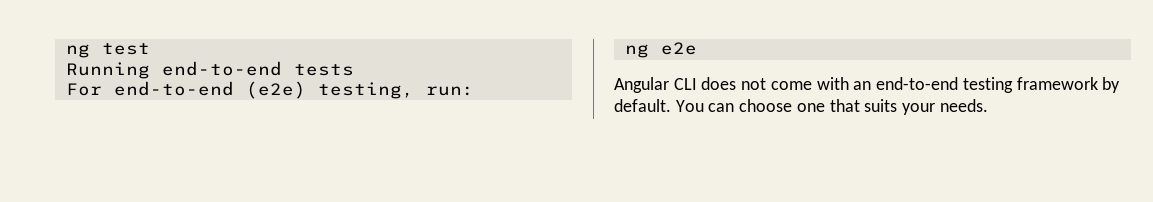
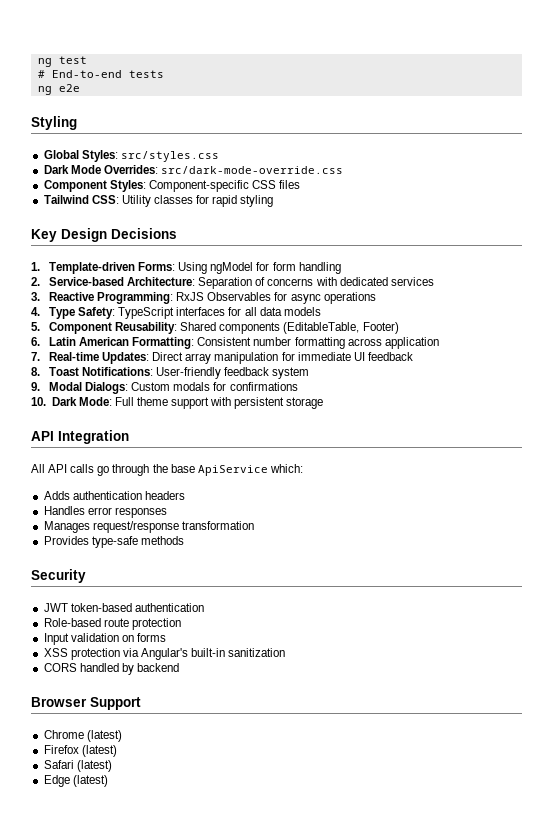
- Running end-to-end tests
+ # End-to-end tests
- For end-to-end (e2e) testing, run:
  ng e2e
- Angular CLI does not come with an end-to-end testing framework by default. You can choose one that suits your needs.
+ Styling
+ Global Styles: src/styles.css
+ Dark Mode Overrides: src/dark-mode-override.css
+ Component Styles: Component-specific CSS files
+ Tailwind CSS: Utility classes for rapid styling
+ Key Design Decisions
+ 1. Template-driven Forms: Using ngModel for form handling
+ 2. Service-based Architecture: Separation of concerns with dedicated services
+ 3. Reactive Programming: RxJS Observables for async operations
+ 4. Type Safety: TypeScript interfaces for all data models
+ 5. Component Reusability: Shared components (EditableTable, Footer)
+ 6. Latin American Formatting: Consistent number formatting across application
+ 7. Real-time Updates: Direct array manipulation for immediate UI feedback
+ 8. Toast Notifications: User-friendly feedback system
+ 9. Modal Dialogs: Custom modals for confirmations
+ 10. Dark Mode: Full theme support with persistent storage
+ API Integration
+ All API calls go through the base ApiService which:
+ Adds authentication headers
+ Handles error responses
+ Manages request/response transformation
+ Provides type-safe methods
+ Security
+ JWT token-based authentication
+ Role-based route protection
+ Input validation on forms
+ XSS protection via Angular's built-in sanitization
+ CORS handled by backend
+ Browser Support
+ Chrome (latest)
+ Firefox (latest)
+ Safari (latest)
+ Edge (latest)

